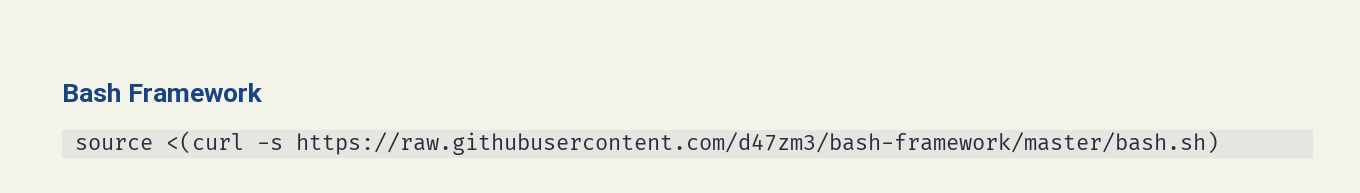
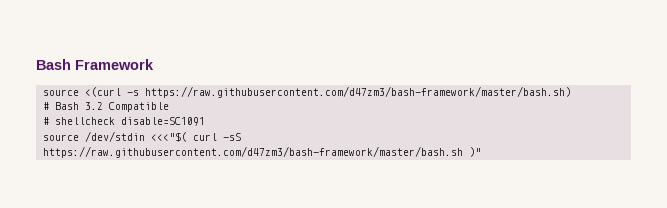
+ # Bash 3.2 Compatible
+ # shellcheck disable=SC1091
+ source /dev/stdin <<<"$( curl -sS https://raw.githubusercontent.com/d47zm3/bash-framework/master/bash.sh )"

